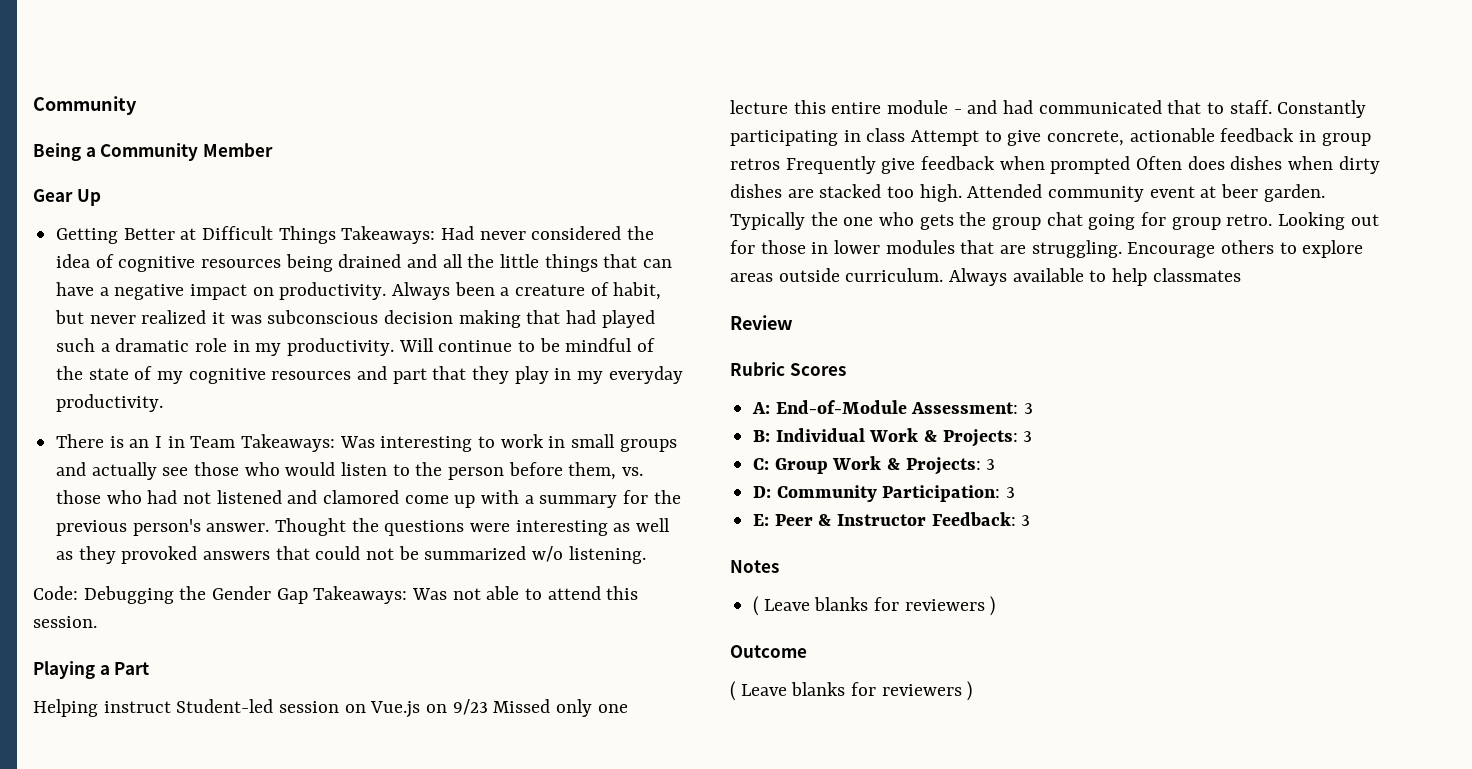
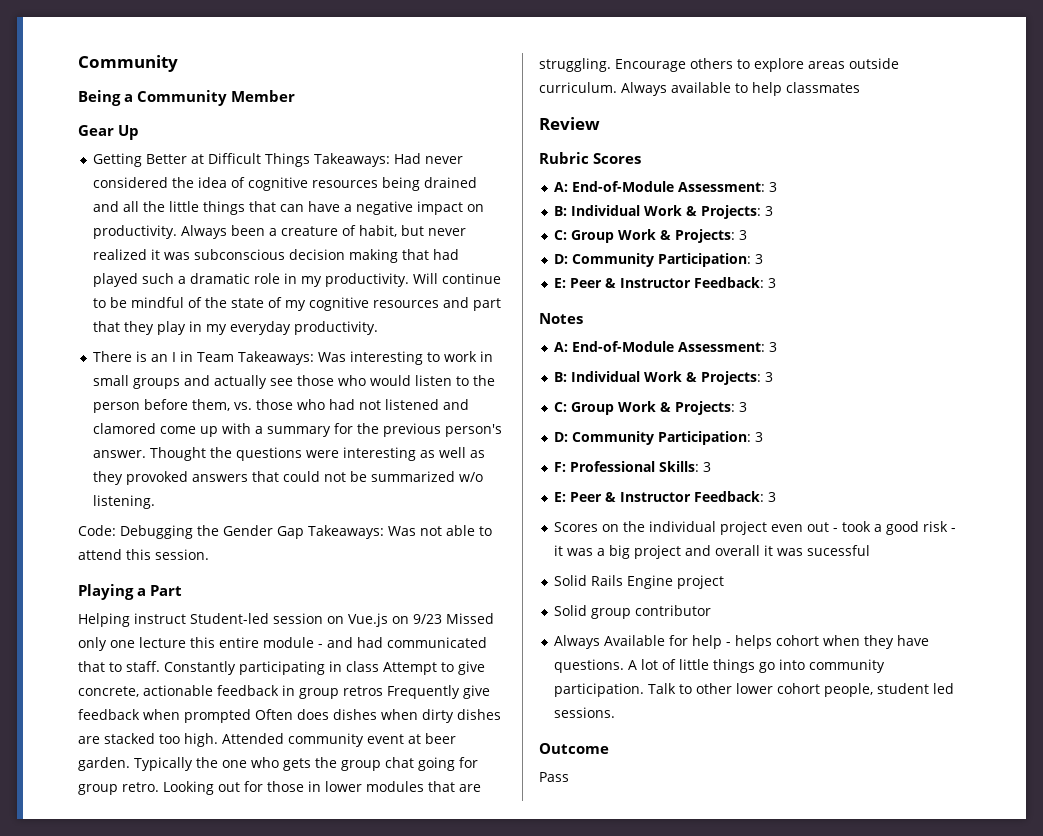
  Notes
- ( Leave blanks for reviewers )
+ A: End-of-Module Assessment: 3
+ B: Individual Work & Projects: 3
+ C: Group Work & Projects: 3
+ D: Community Participation: 3
+ F: Professional Skills: 3
+ E: Peer & Instructor Feedback: 3
+ Scores on the individual project even out - took a good risk - it was a big project and overall it was sucessful
+ Solid Rails Engine project
+ Solid group contributor
+ Always Available for help - helps cohort when they have questions. A lot of little things go into community participation. Talk to other lower cohort people, student led sessions.
  Outcome
- ( Leave blanks for reviewers )
+ Pass

